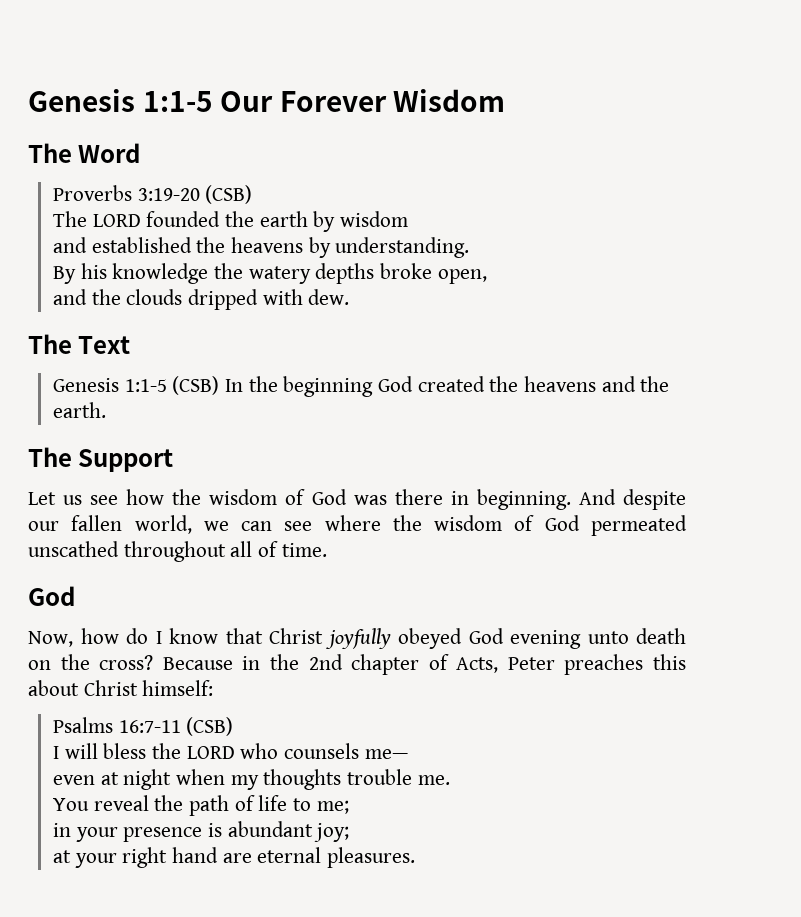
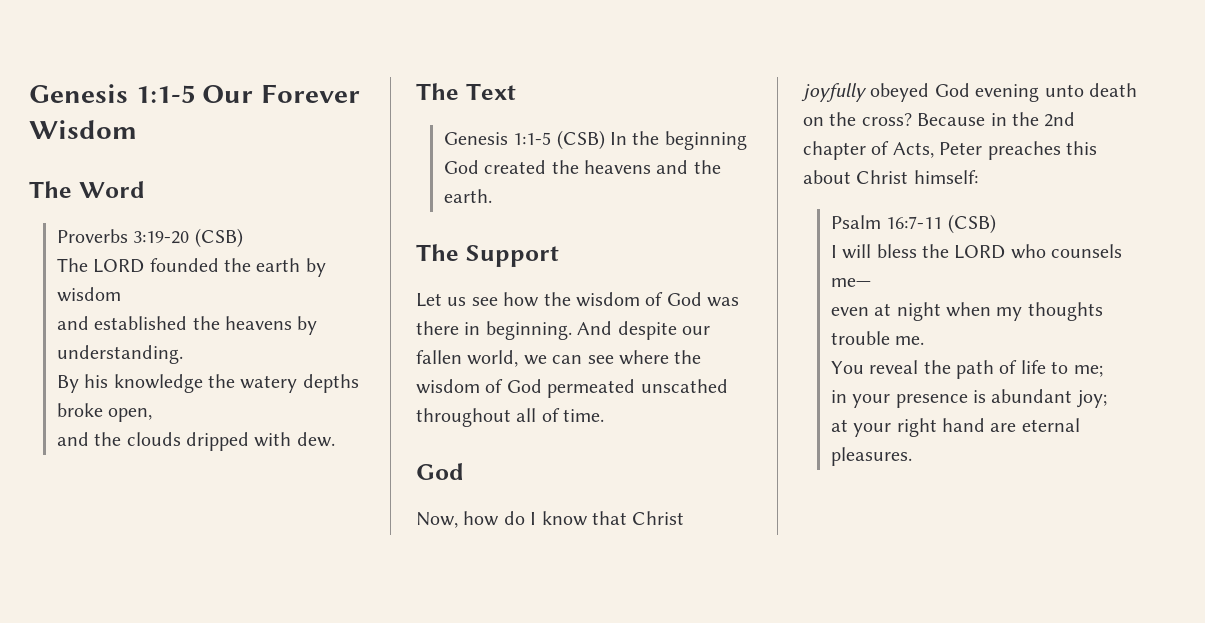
- Psalms 16:7-11 (CSB)
+ Psalm 16:7-11 (CSB)

